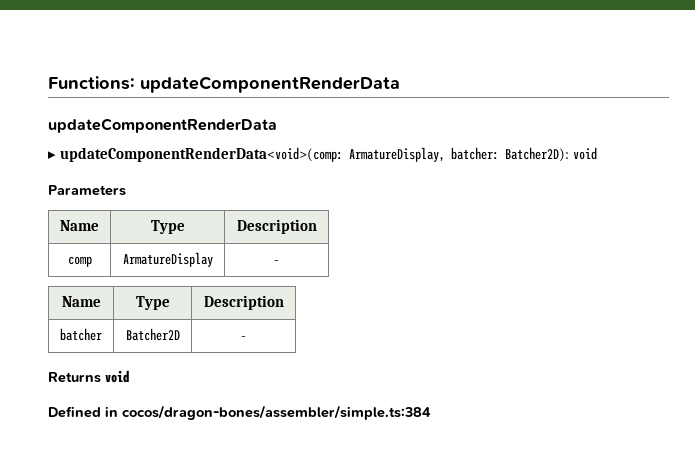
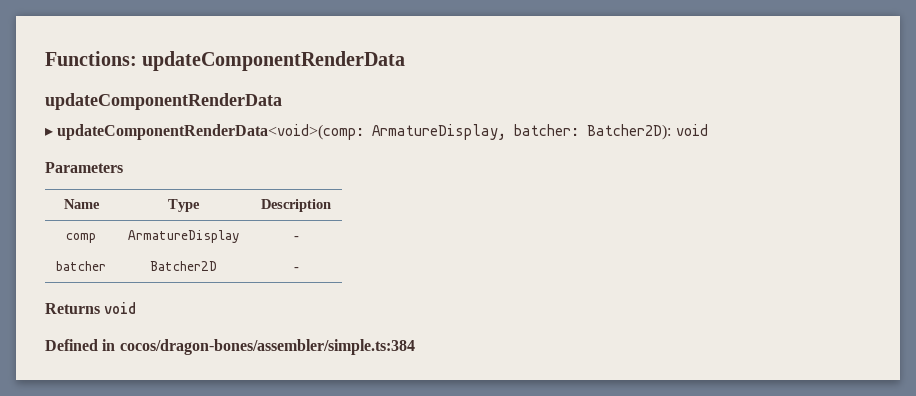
  comp | ArmatureDisplay | -
- Name | Type | Description

